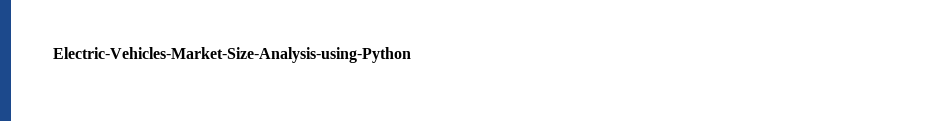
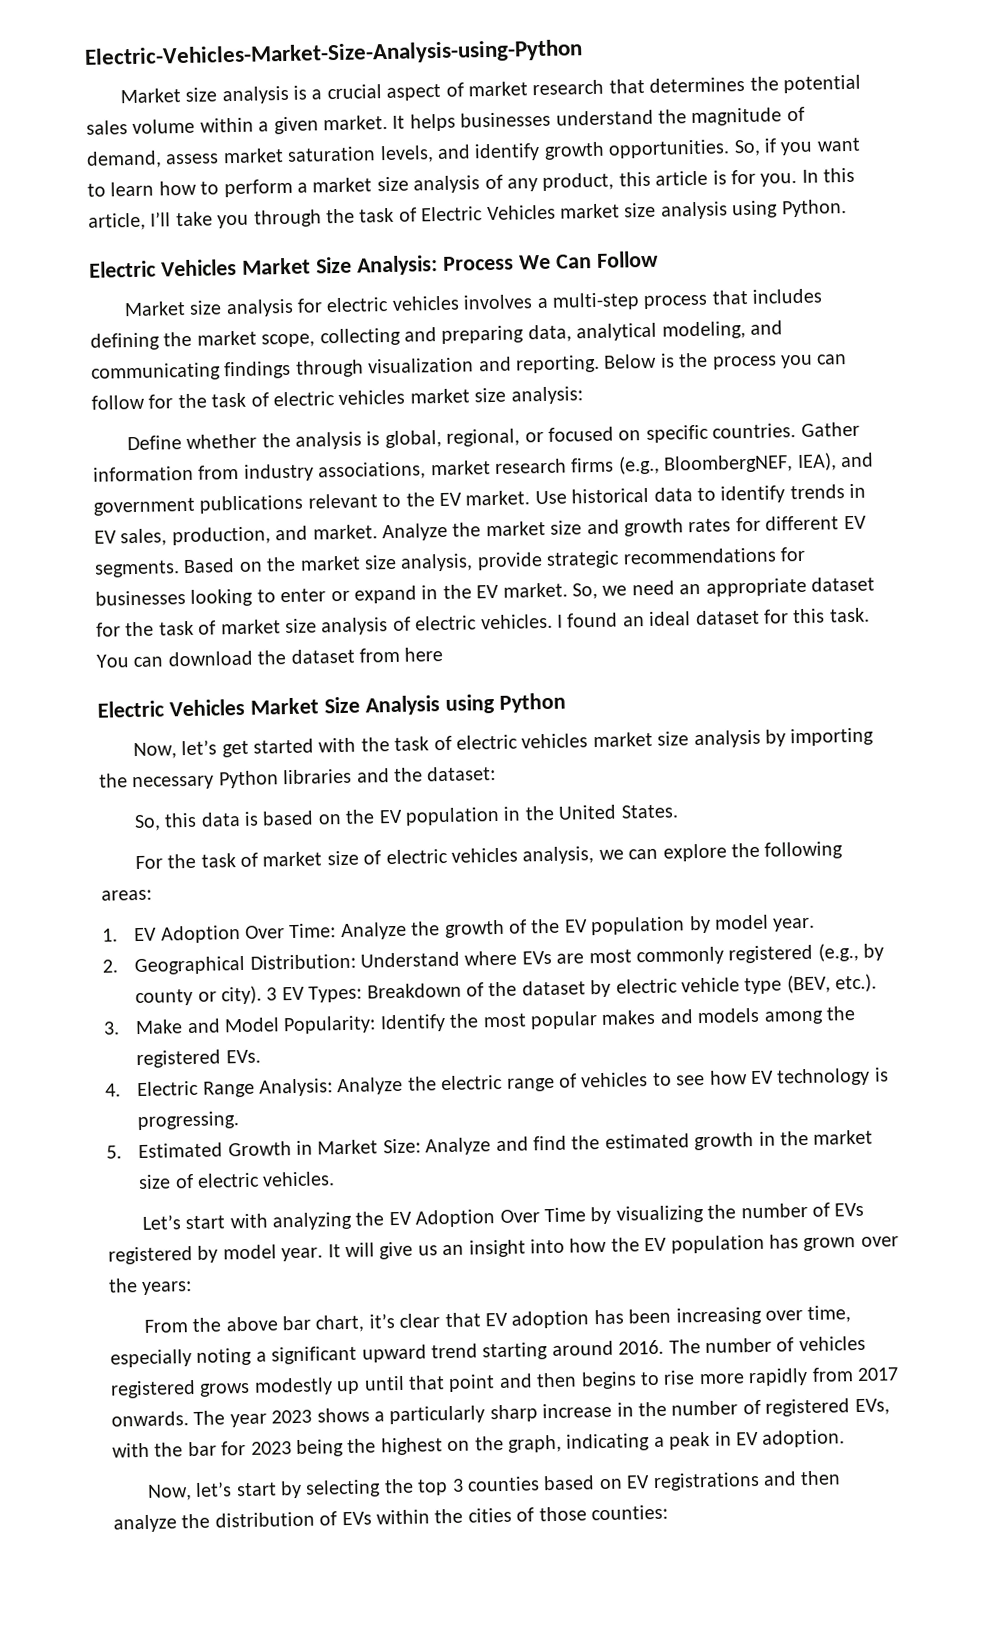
+ Market size analysis is a crucial aspect of market research that determines the potential sales volume within a given market. It helps businesses understand the magnitude of demand, assess market saturation levels, and identify growth opportunities. So, if you want to learn how to perform a market size analysis of any product, this article is for you. In this article, I’ll take you through the task of Electric Vehicles market size analysis using Python.
+ Electric Vehicles Market Size Analysis: Process We Can Follow
+ Market size analysis for electric vehicles involves a multi-step process that includes defining the market scope, collecting and preparing data, analytical modeling, and communicating findings through visualization and reporting. Below is the process you can follow for the task of electric vehicles market size analysis:
+ Define whether the analysis is global, regional, or focused on specific countries. Gather information from industry associations, market research firms (e.g., BloombergNEF, IEA), and government publications relevant to the EV market. Use historical data to identify trends in EV sales, production, and market. Analyze the market size and growth rates for different EV segments. Based on the market size analysis, provide strategic recommendations for businesses looking to enter or expand in the EV market. So, we need an appropriate dataset for the task of market size analysis of electric vehicles. I found an ideal dataset for this task. You can download the dataset from here
+ Electric Vehicles Market Size Analysis using Python
+ Now, let’s get started with the task of electric vehicles market size analysis by importing the necessary Python libraries and the dataset:
+ So, this data is based on the EV population in the United States.
+ For the task of market size of electric vehicles analysis, we can explore the following areas:
+ 1. EV Adoption Over Time: Analyze the growth of the EV population by model year.
+ 2. Geographical Distribution: Understand where EVs are most commonly registered (e.g., by county or city). 3 EV Types: Breakdown of the dataset by electric vehicle type (BEV, etc.).
+ 3. Make and Model Popularity: Identify the most popular makes and models among the registered EVs.
+ 4. Electric Range Analysis: Analyze the electric range of vehicles to see how EV technology is progressing.
+ 5. Estimated Growth in Market Size: Analyze and find the estimated growth in the market size of electric vehicles.
+ Let’s start with analyzing the EV Adoption Over Time by visualizing the number of EVs registered by model year. It will give us an insight into how the EV population has grown over the years:
+ From the above bar chart, it’s clear that EV adoption has been increasing over time, especially noting a significant upward trend starting around 2016. The number of vehicles registered grows modestly up until that point and then begins to rise more rapidly from 2017 onwards. The year 2023 shows a particularly sharp increase in the number of registered EVs, with the bar for 2023 being the highest on the graph, indicating a peak in EV adoption.
+ Now, let’s start by selecting the top 3 counties based on EV registrations and then analyze the distribution of EVs within the cities of those counties:

